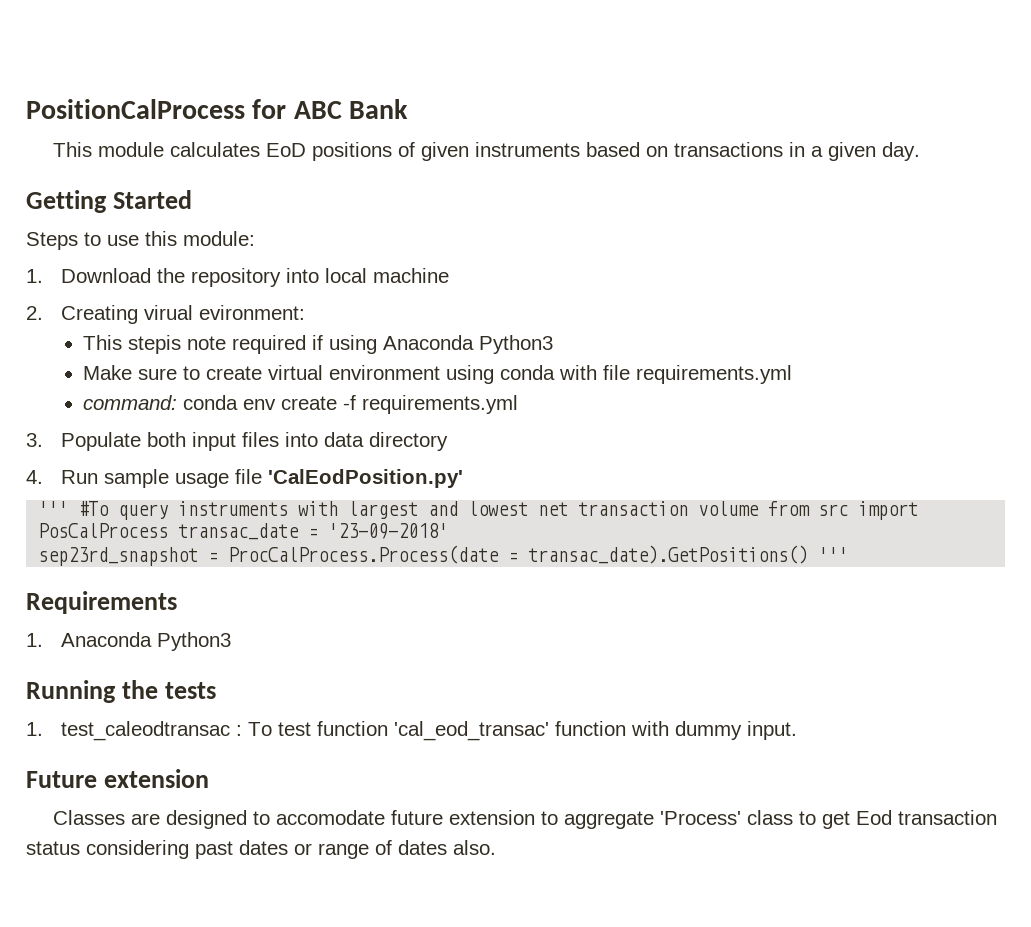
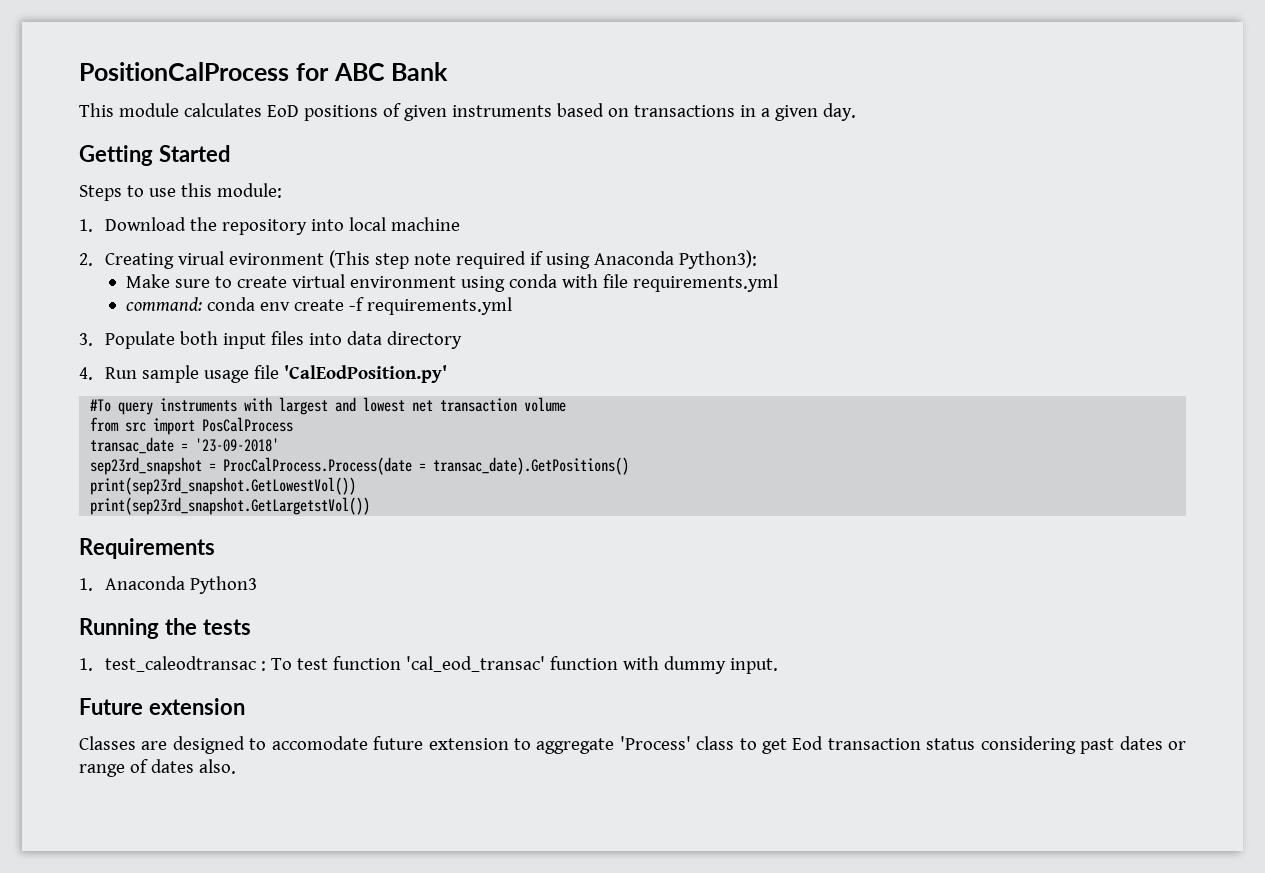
- 2. Creating virual evironment:
- This stepis note required if using Anaconda Python3
+ 2. Creating virual evironment (This step note required if using Anaconda Python3):
- ''' #To query instruments with largest and lowest net transaction volume from src import PosCalProcess transac_date = '23-09-2018'
+ #To query instruments with largest and lowest net transaction volume
+ from src import PosCalProcess
+ transac_date = '23-09-2018'
- sep23rd_snapshot = ProcCalProcess.Process(date = transac_date).GetPositions() '''
+ sep23rd_snapshot = ProcCalProcess.Process(date = transac_date).GetPositions()
+ print(sep23rd_snapshot.GetLowestVol())
+ print(sep23rd_snapshot.GetLargetstVol())

